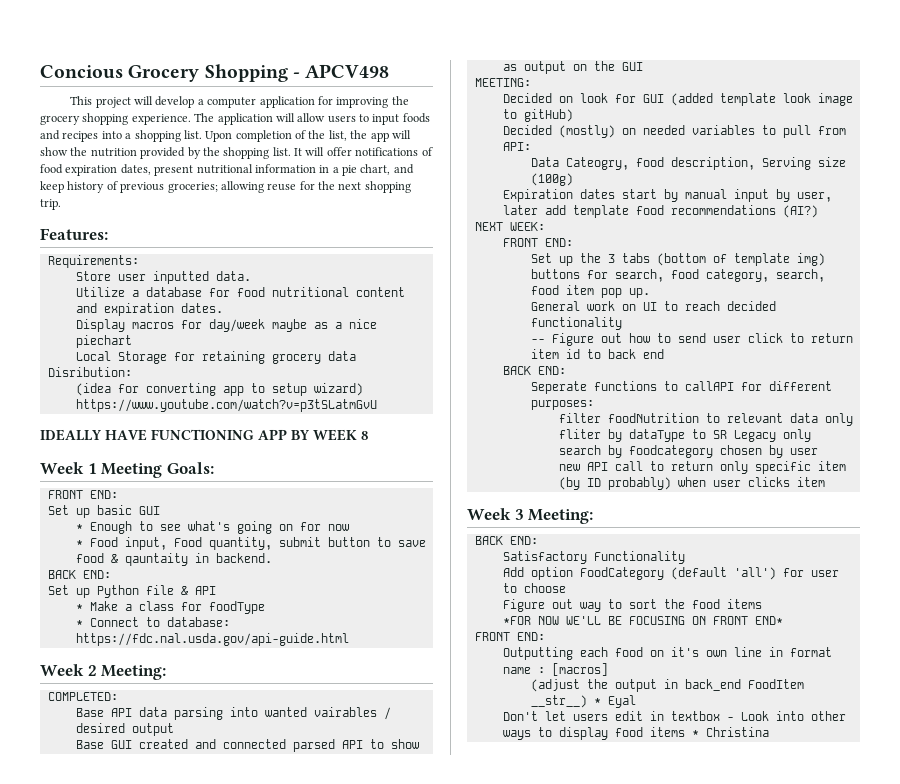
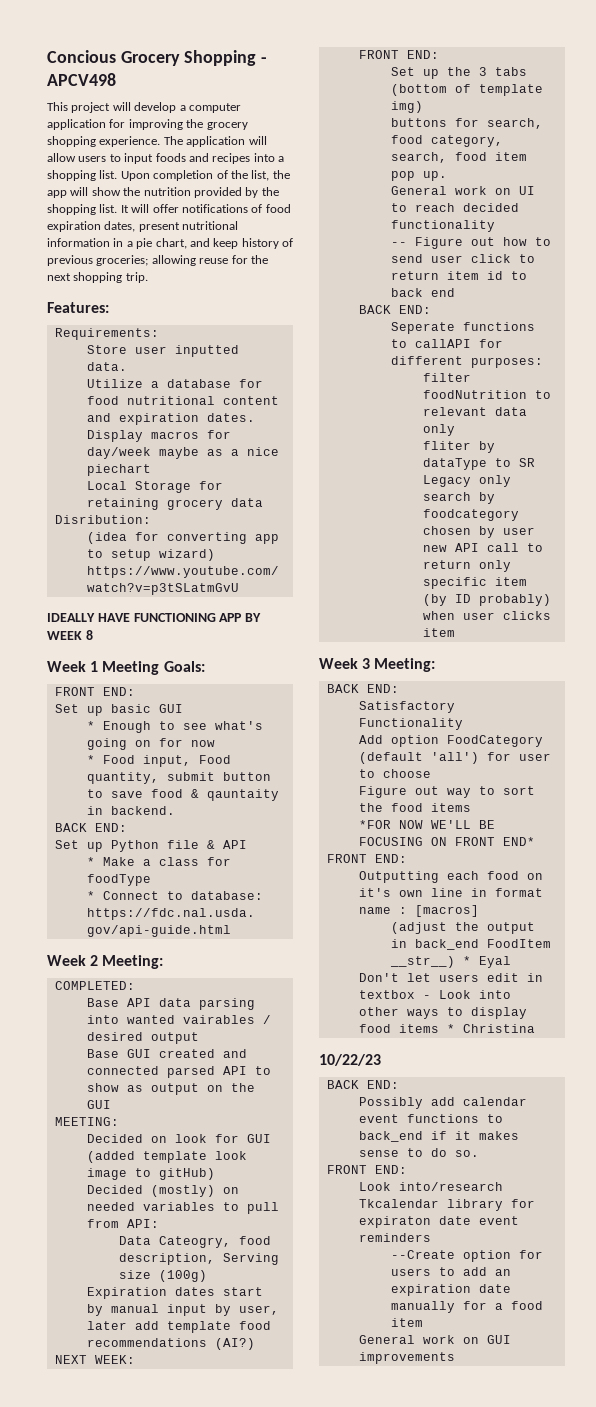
+ 10/22/23
+ BACK END:
+ Possibly add calendar event functions to back_end if it makes sense to do so.
+ FRONT END:
+ Look into/research Tkcalendar library for expiraton date event reminders
+ --Create option for users to add an expiration date manually for a food item
+ General work on GUI improvements

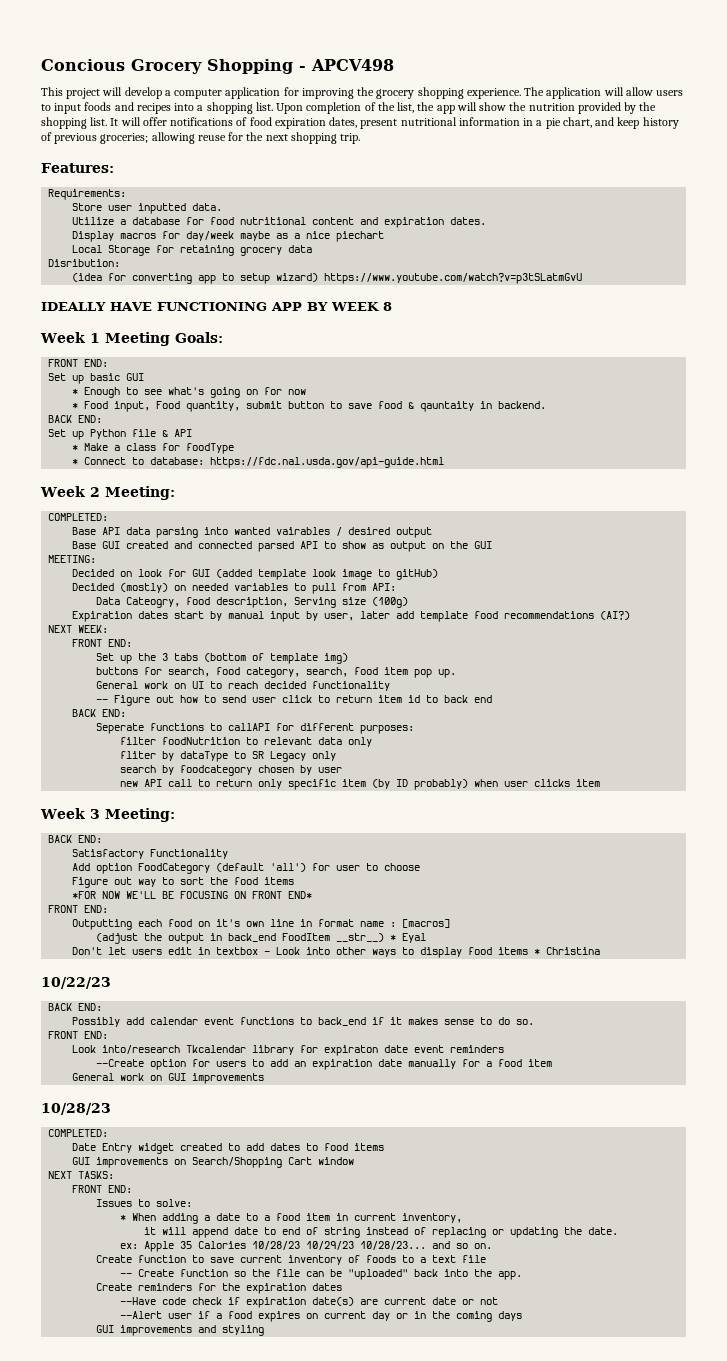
  General work on GUI improvements
+ 10/28/23
+ COMPLETED:
+ Date Entry widget created to add dates to food items
+ GUI improvements on Search/Shopping Cart window
+ NEXT TASKS:
+ FRONT END:
+ Issues to solve:
+ * When adding a date to a food item in current inventory,
+ it will append date to end of string instead of replacing or updating the date.
+ ex: Apple 35 Calories 10/28/23 10/29/23 10/28/23... and so on.
+ Create function to save current inventory of foods to a text file
+ -- Create function so the file can be "uploaded" back into the app.
+ Create reminders for the expiration dates
+ --Have code check if expiration date(s) are current date or not
+ --Alert user if a food expires on current day or in the coming days
+ GUI improvements and styling

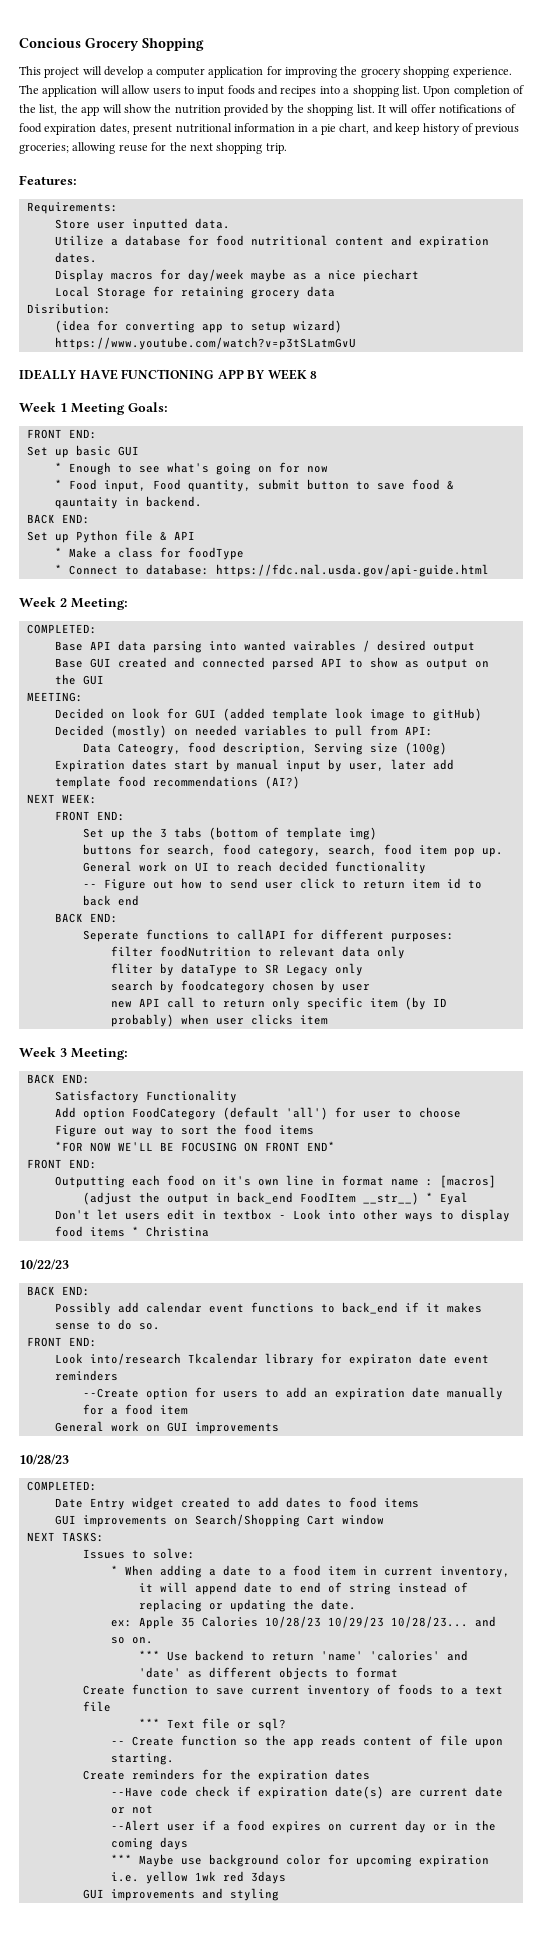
- Concious Grocery Shopping - APCV498
+ Concious Grocery Shopping
  NEXT TASKS:
- FRONT END:
+ *** Use backend to return 'name' 'calories' and 'date' as different objects to format
+ *** Text file or sql?
- -- Create function so the file can be "uploaded" back into the app.
+ -- Create function so the app reads content of file upon starting.
+ *** Maybe use background color for upcoming expiration i.e. yellow 1wk red 3days

